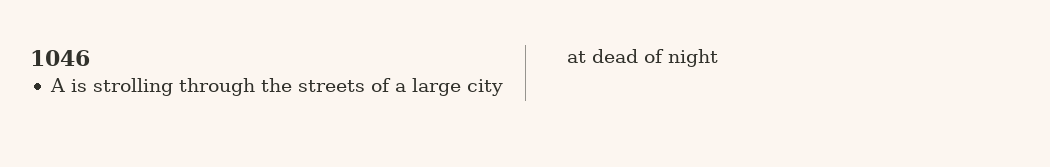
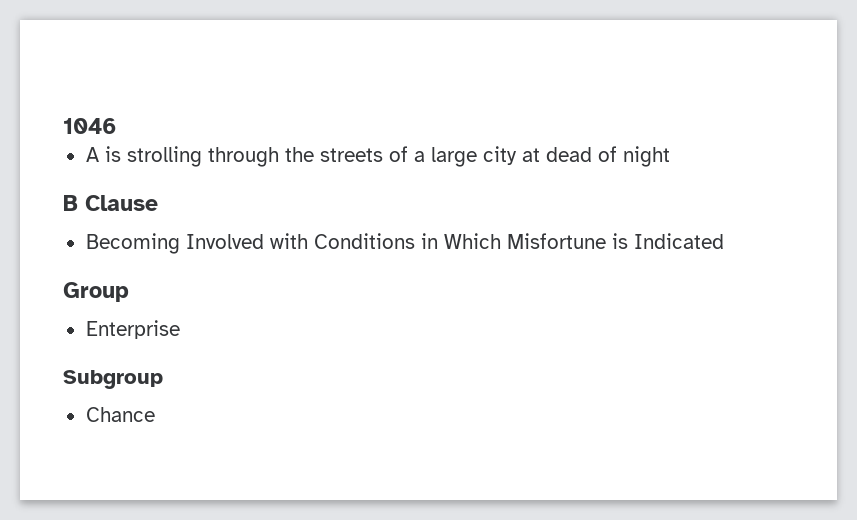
+ B Clause
+ Becoming Involved with Conditions in Which Misfortune is Indicated
+ Group
+ Enterprise
+ Subgroup
+ Chance

